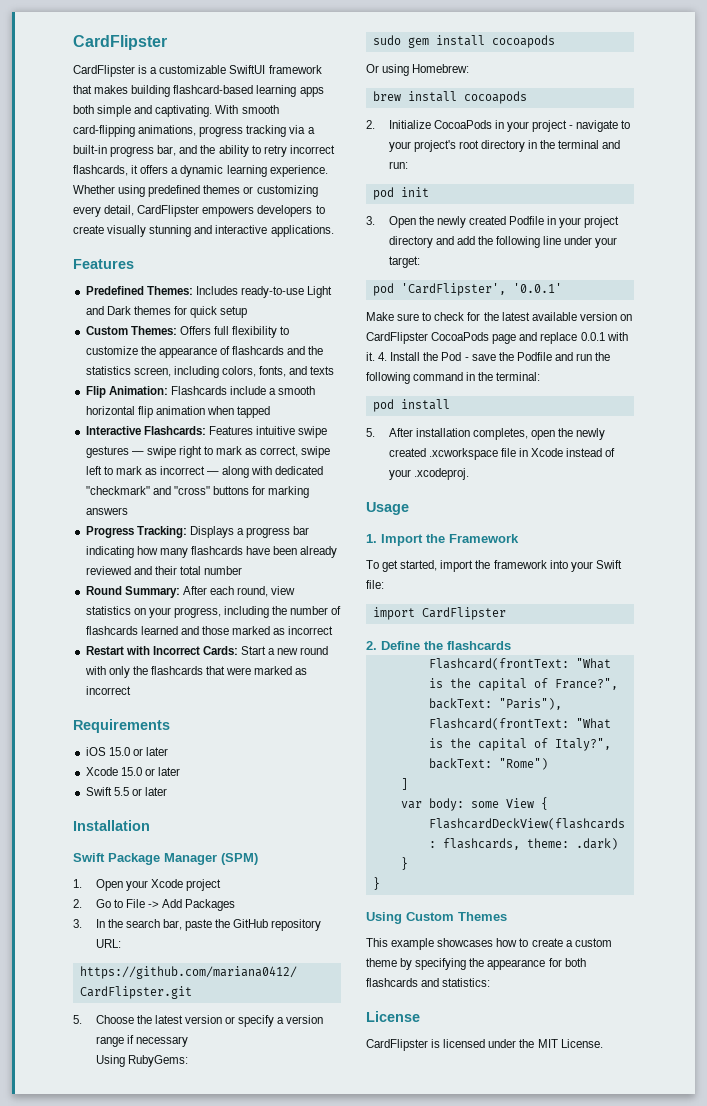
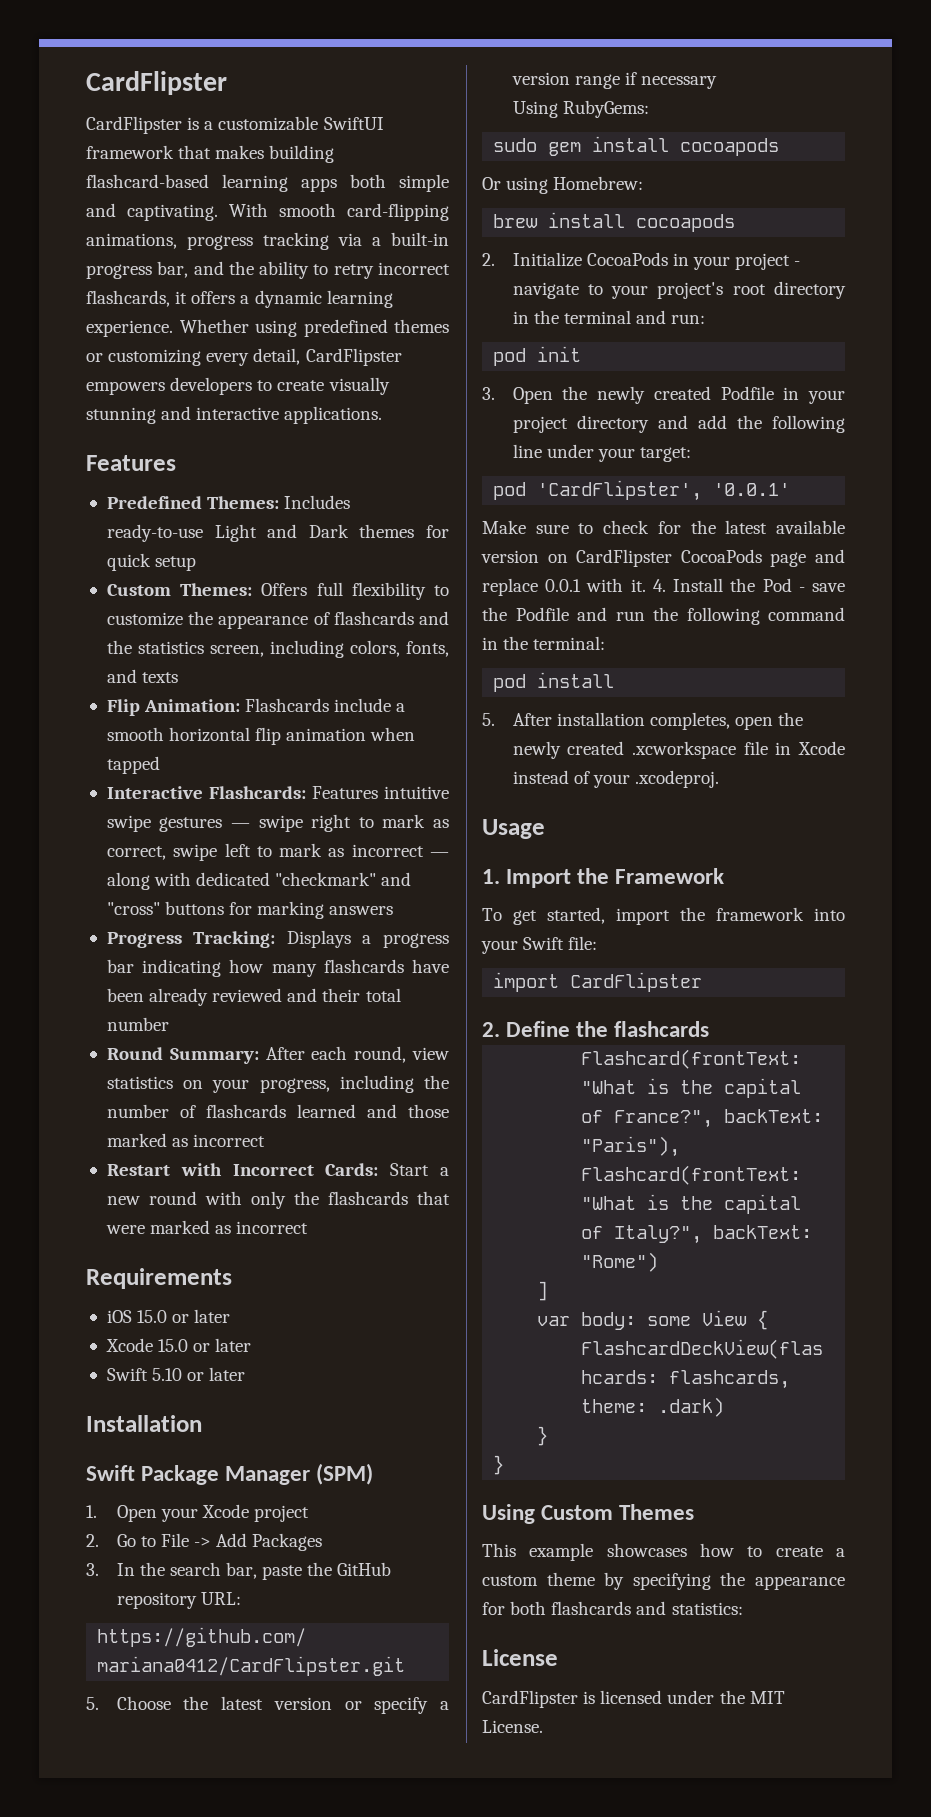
- Swift 5.5 or later
+ Swift 5.10 or later

